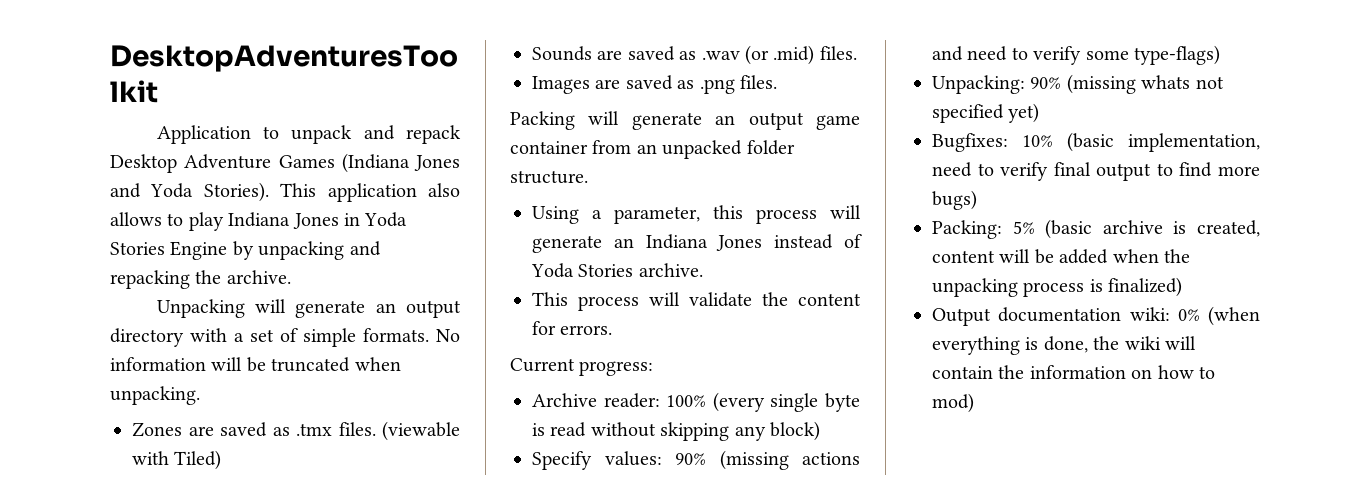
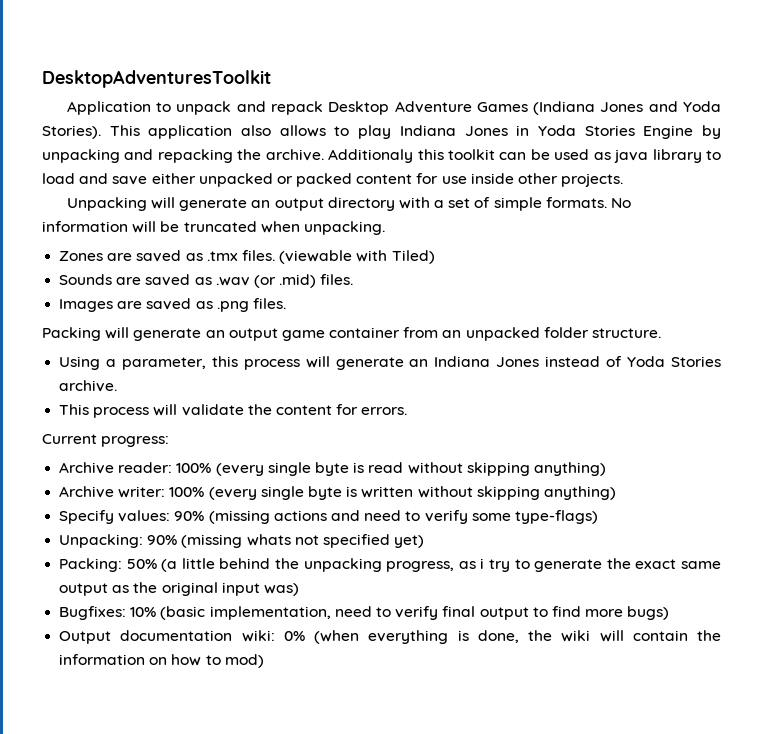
+ Additionaly this toolkit can be used as java library to load and save either unpacked or packed content for use inside other projects.
- Archive reader: 100% (every single byte is read without skipping any block)
+ Archive reader: 100% (every single byte is read without skipping anything)
+ Archive writer: 100% (every single byte is written without skipping anything)
+ Packing: 50% (a little behind the unpacking progress, as i try to generate the exact same output as the original input was)
- Packing: 5% (basic archive is created, content will be added when the unpacking process is finalized)

